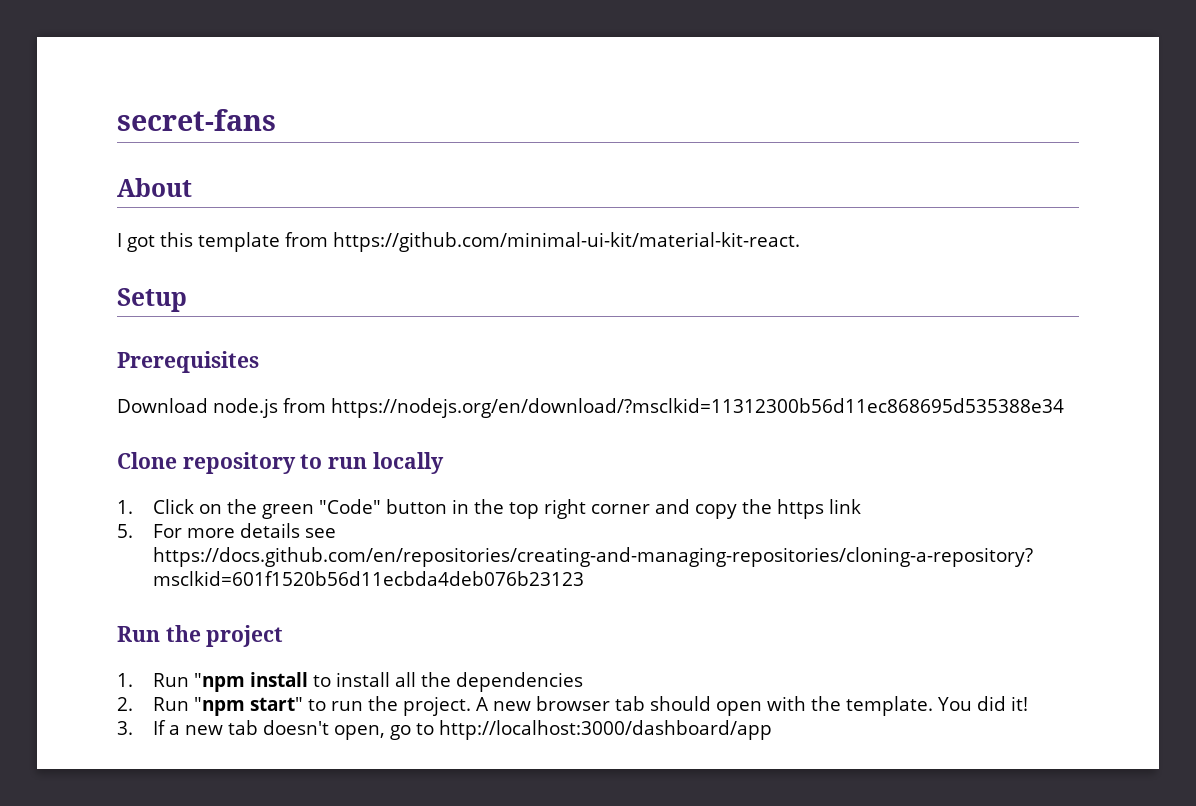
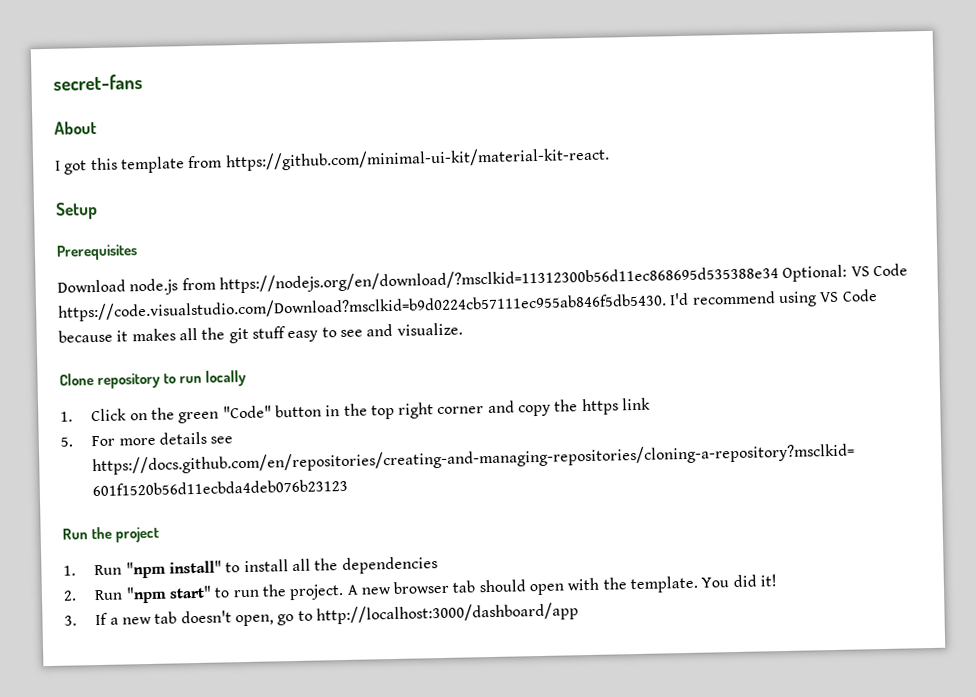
- Download node.js from https://nodejs.org/en/download/?msclkid=11312300b56d11ec868695d535388e34
+ Download node.js from https://nodejs.org/en/download/?msclkid=11312300b56d11ec868695d535388e34 Optional: VS Code https://code.visualstudio.com/Download?msclkid=b9d0224cb57111ec955ab846f5db5430. I'd recommend using VS Code because it makes all the git stuff easy to see and visualize.
- 1. Run "npm install to install all the dependencies
+ 1. Run "npm install" to install all the dependencies

